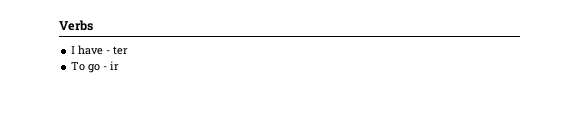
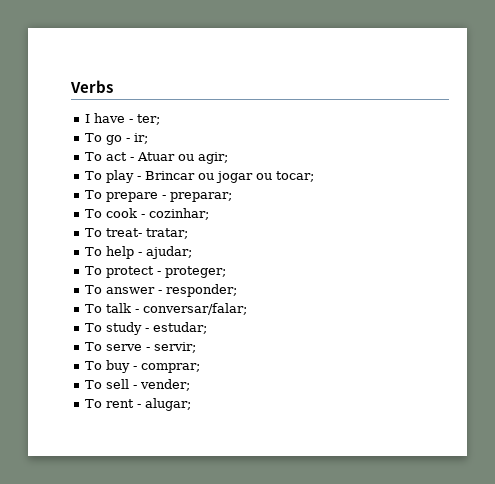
- I have - ter
+ I have - ter;
- To go - ir
+ To go - ir;
+ To act - Atuar ou agir;
+ To play - Brincar ou jogar ou tocar;
+ To prepare - preparar;
+ To cook - cozinhar;
+ To treat- tratar;
+ To help - ajudar;
+ To protect - proteger;
+ To answer - responder;
+ To talk - conversar/falar;
+ To study - estudar;
+ To serve - servir;
+ To buy - comprar;
+ To sell - vender;
+ To rent - alugar;

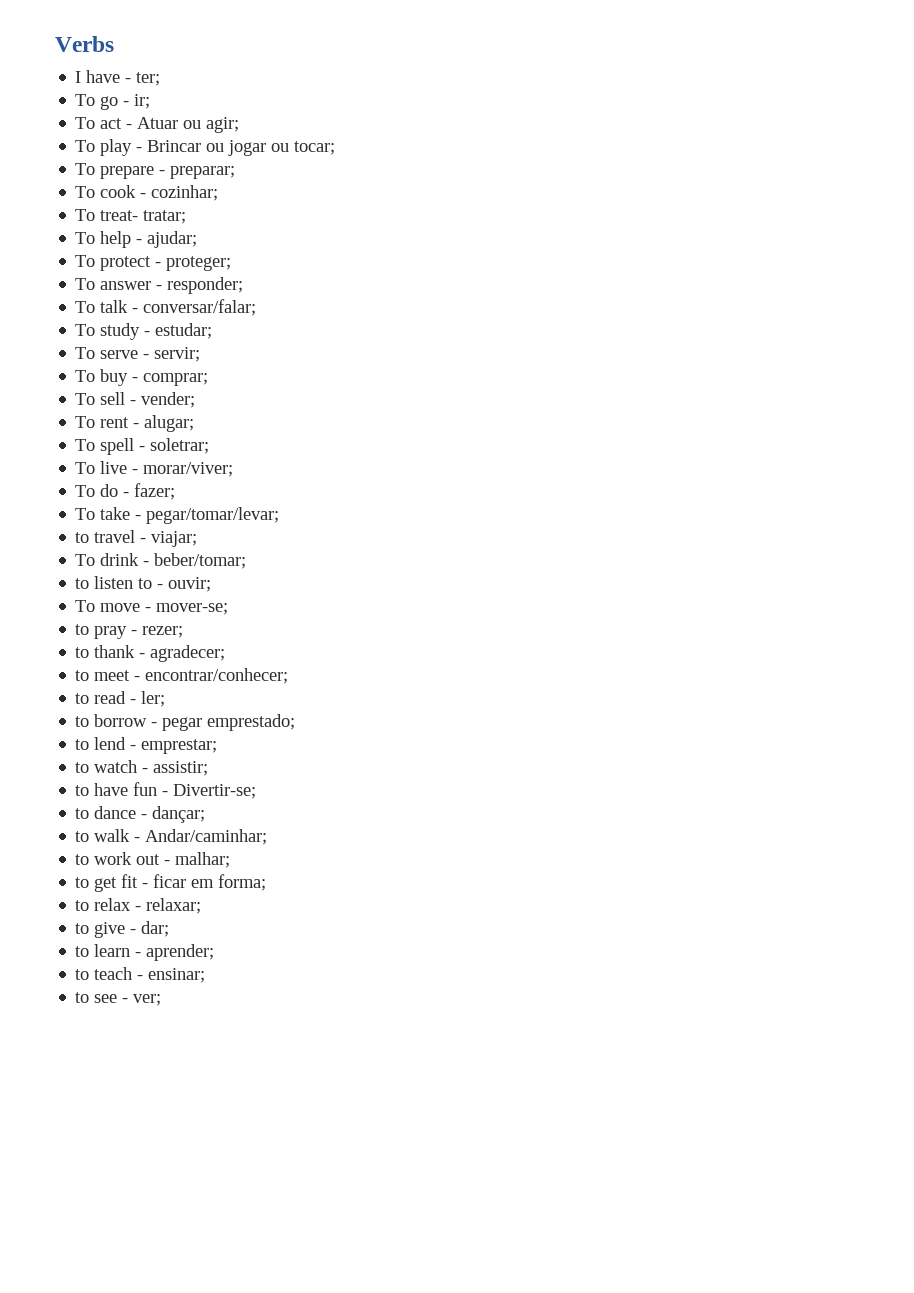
+ To spell - soletrar;
+ To live - morar/viver;
+ To do - fazer;
+ To take - pegar/tomar/levar;
+ to travel - viajar;
+ To drink - beber/tomar;
+ to listen to - ouvir;
+ To move - mover-se;
+ to pray - rezer;
+ to thank - agradecer;
+ to meet - encontrar/conhecer;
+ to read - ler;
+ to borrow - pegar emprestado;
+ to lend - emprestar;
+ to watch - assistir;
+ to have fun - Divertir-se;
+ to dance - dançar;
+ to walk - Andar/caminhar;
+ to work out - malhar;
+ to get fit - ficar em forma;
+ to relax - relaxar;
+ to give - dar;
+ to learn - aprender;
+ to teach - ensinar;
+ to see - ver;

